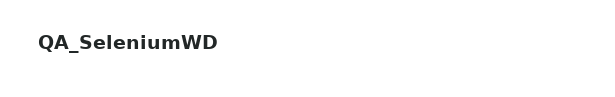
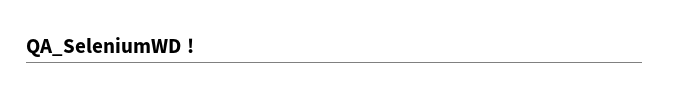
- QA_SeleniumWD
+ QA_SeleniumWD !

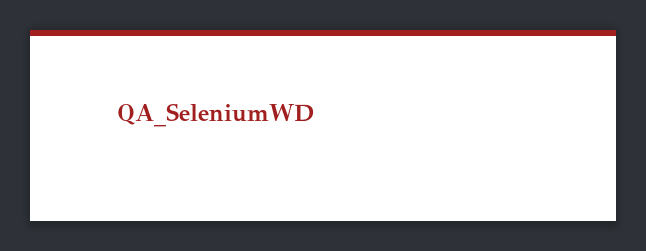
- QA_SeleniumWD !
+ QA_SeleniumWD

